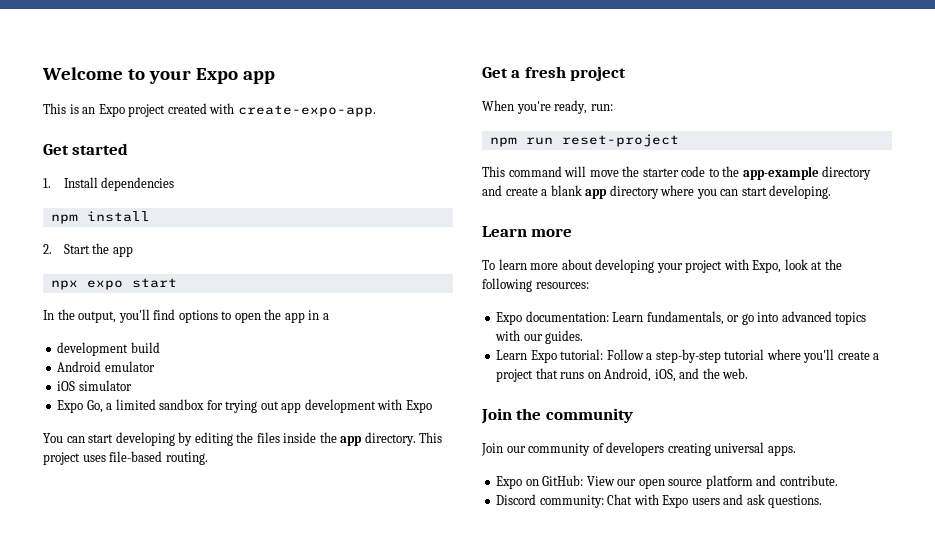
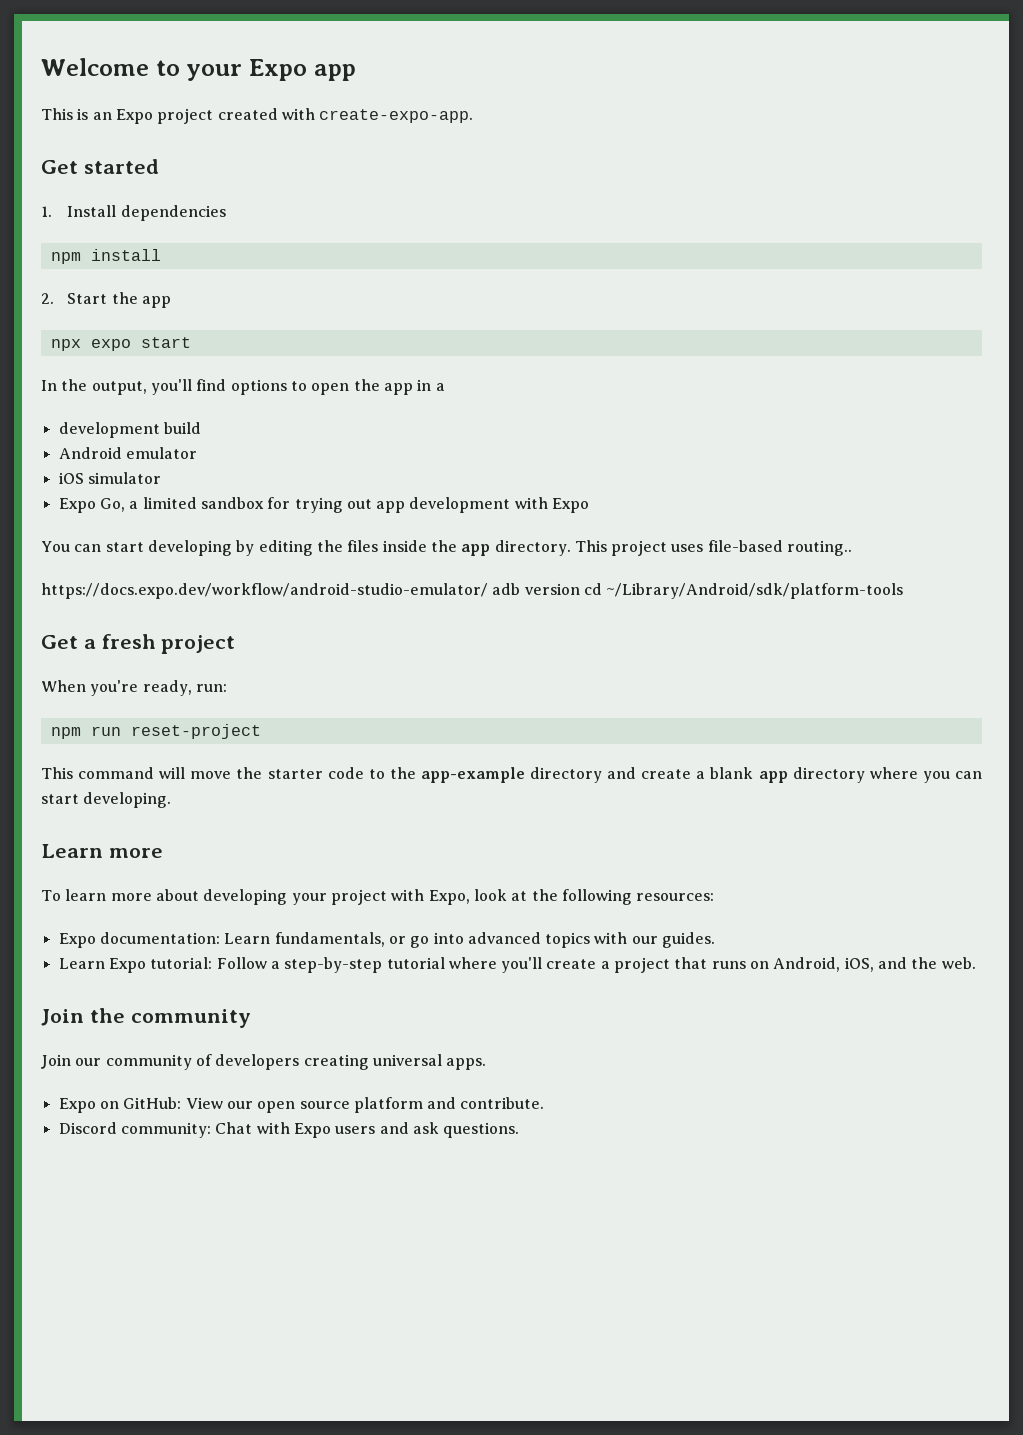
- This project uses file-based routing.
+ This project uses file-based routing..
+ https://docs.expo.dev/workflow/android-studio-emulator/ adb version cd ~/Library/Android/sdk/platform-tools

